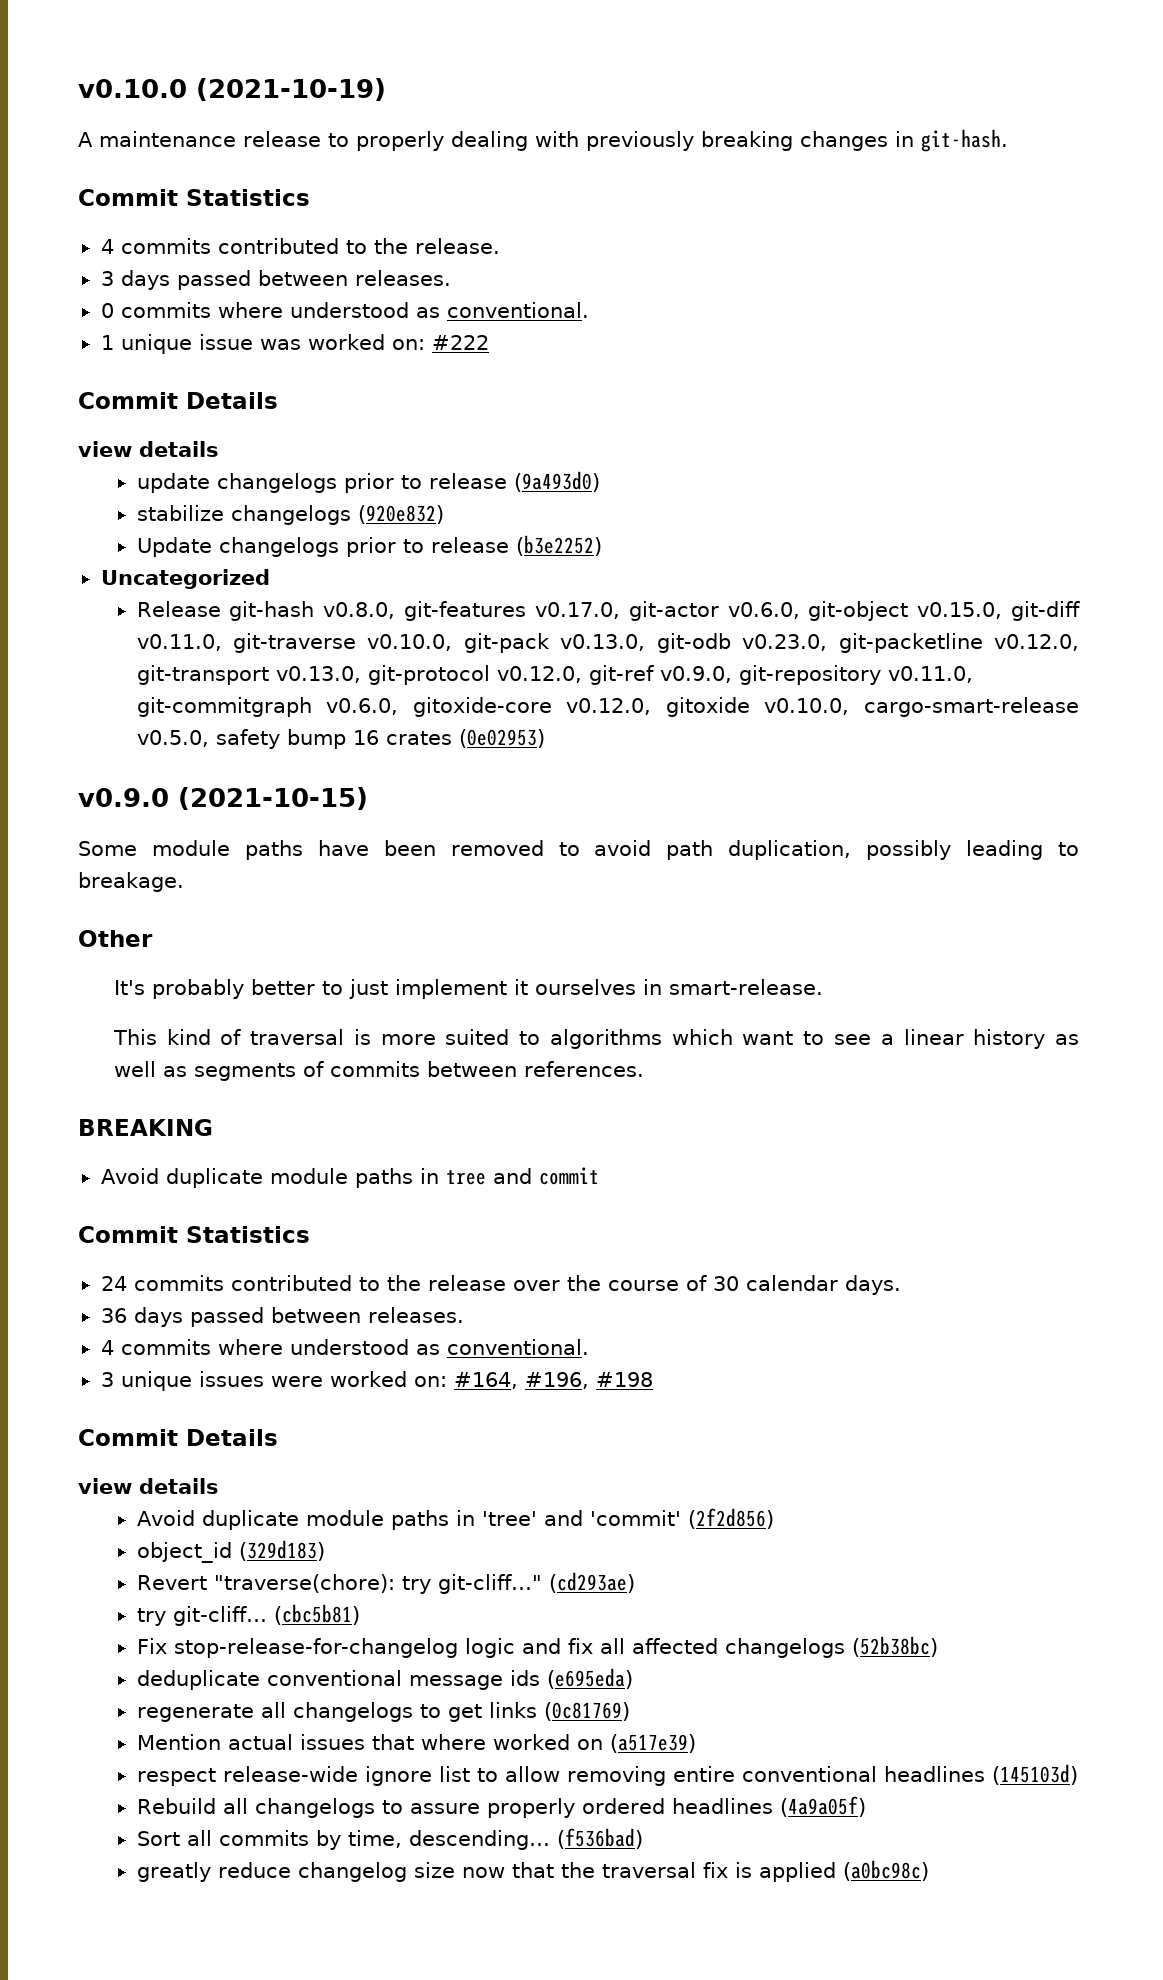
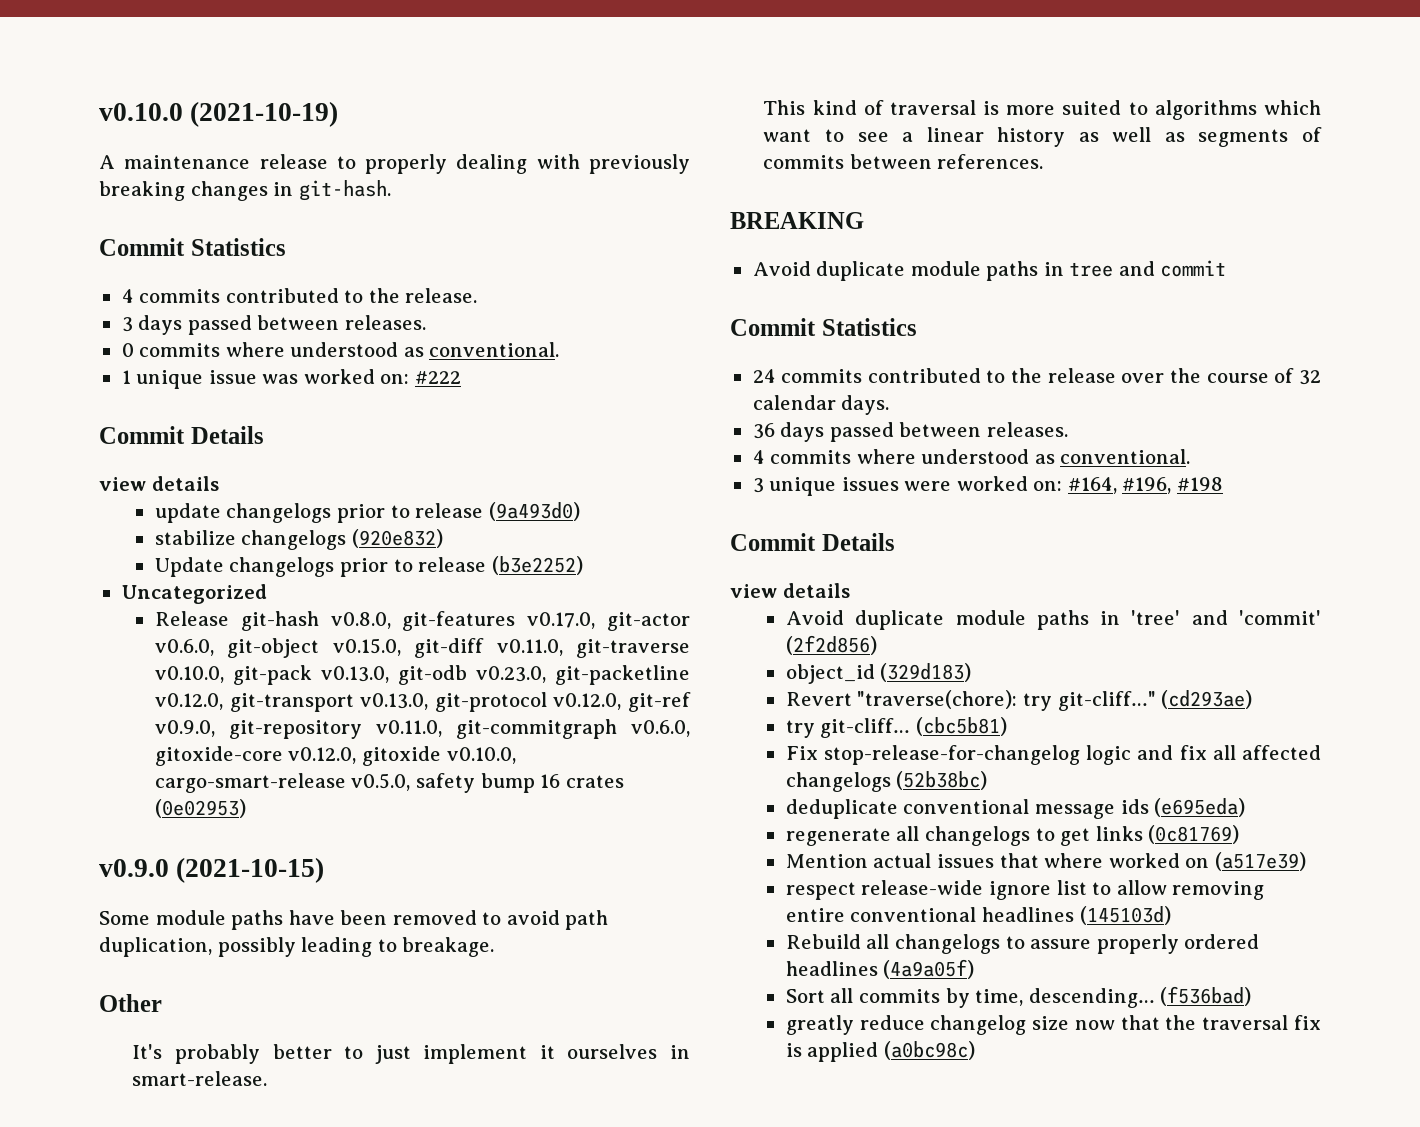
- 24 commits contributed to the release over the course of 30 calendar days.
+ 24 commits contributed to the release over the course of 32 calendar days.

